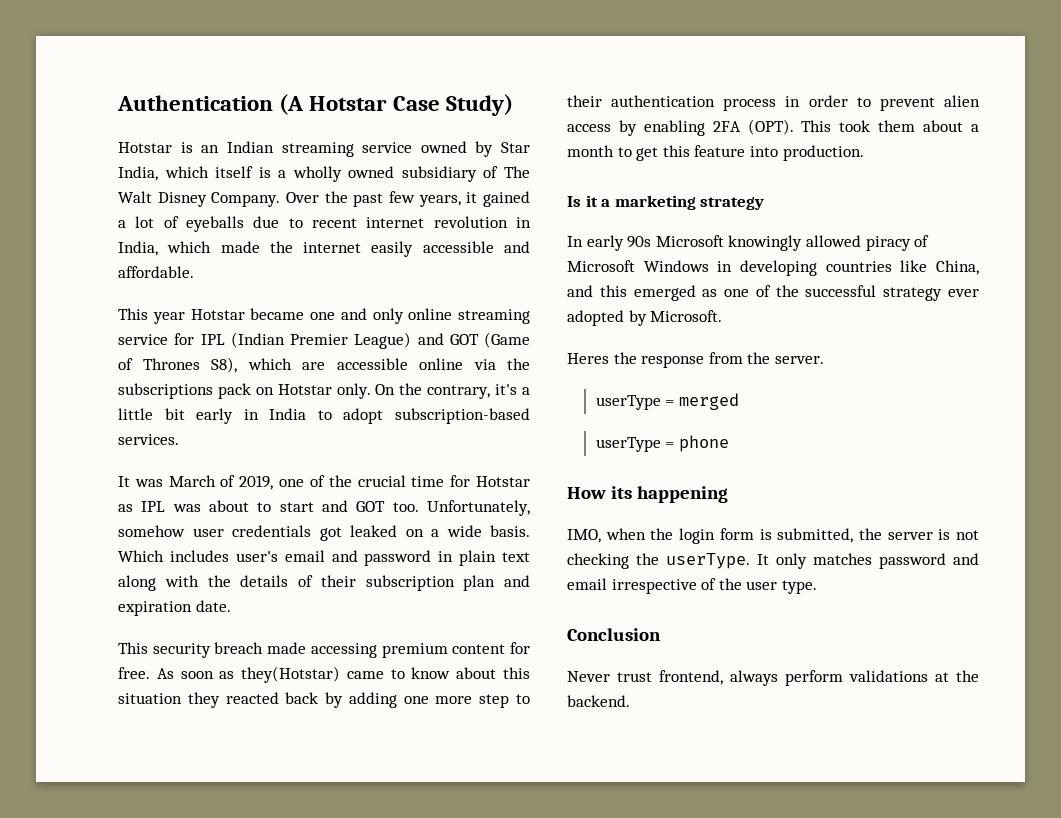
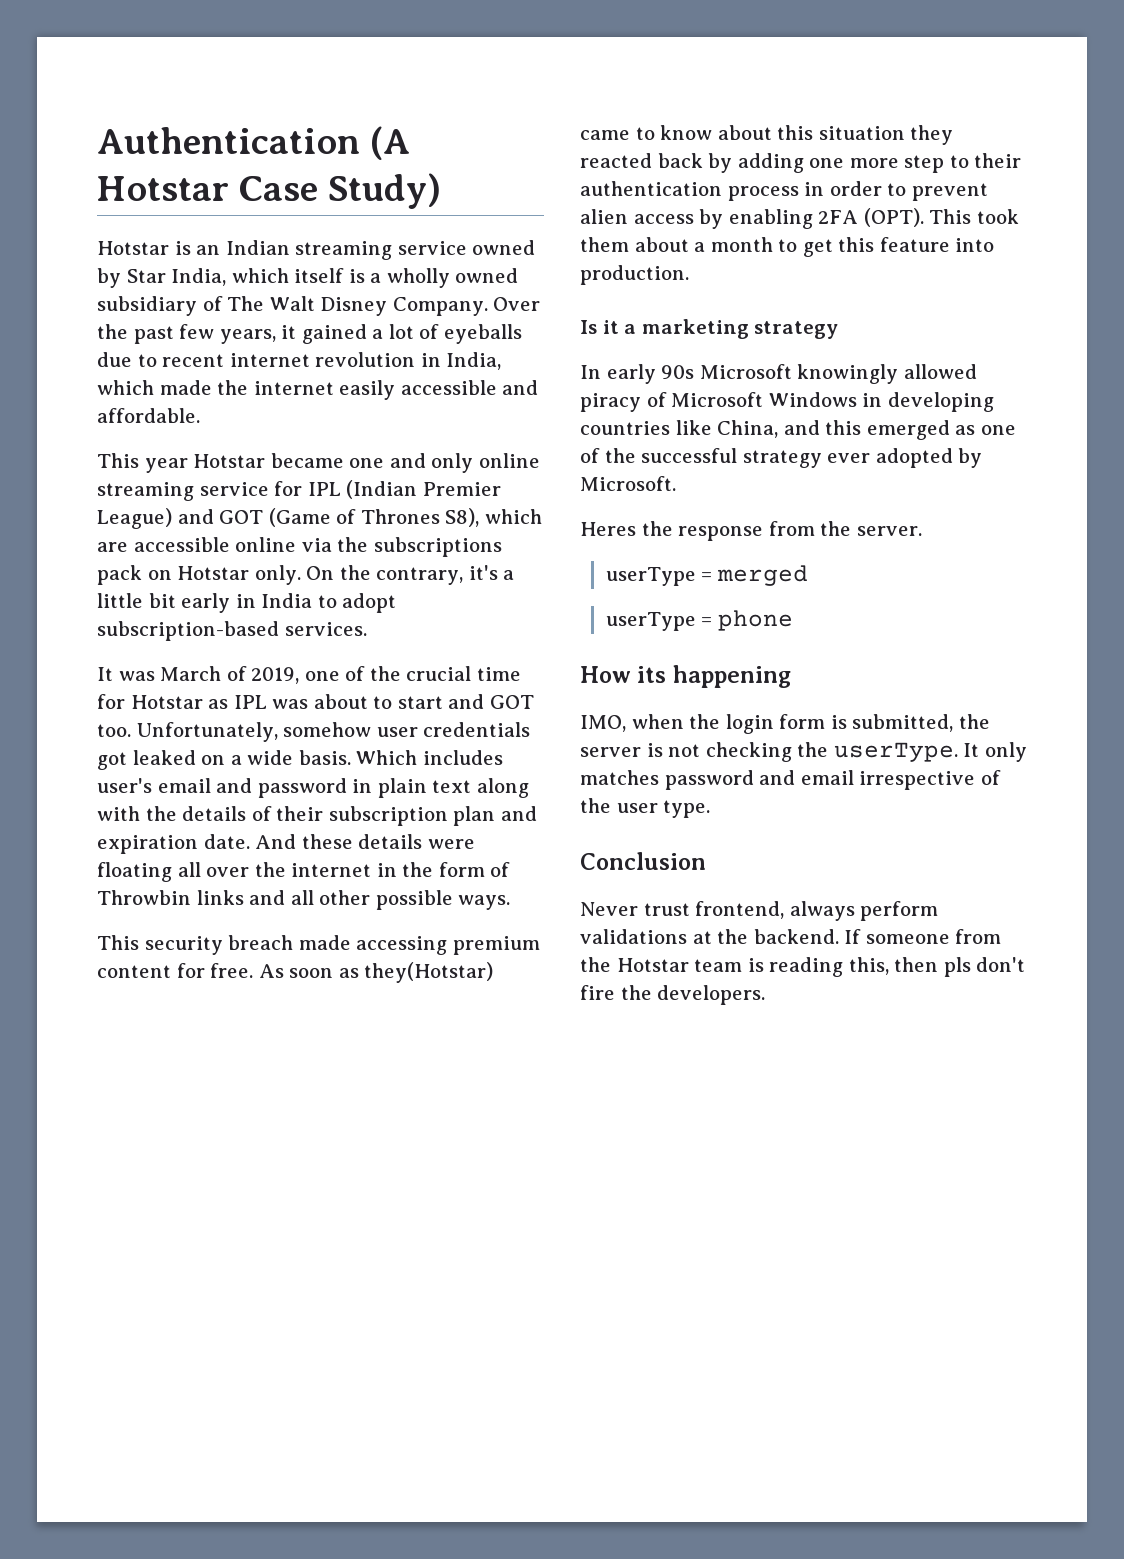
+ And these details were floating all over the internet in the form of Throwbin links and all other possible ways.
+ If someone from the Hotstar team is reading this, then pls don't fire the developers.

